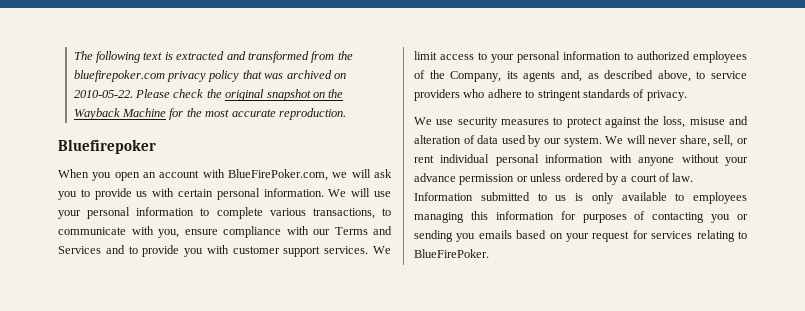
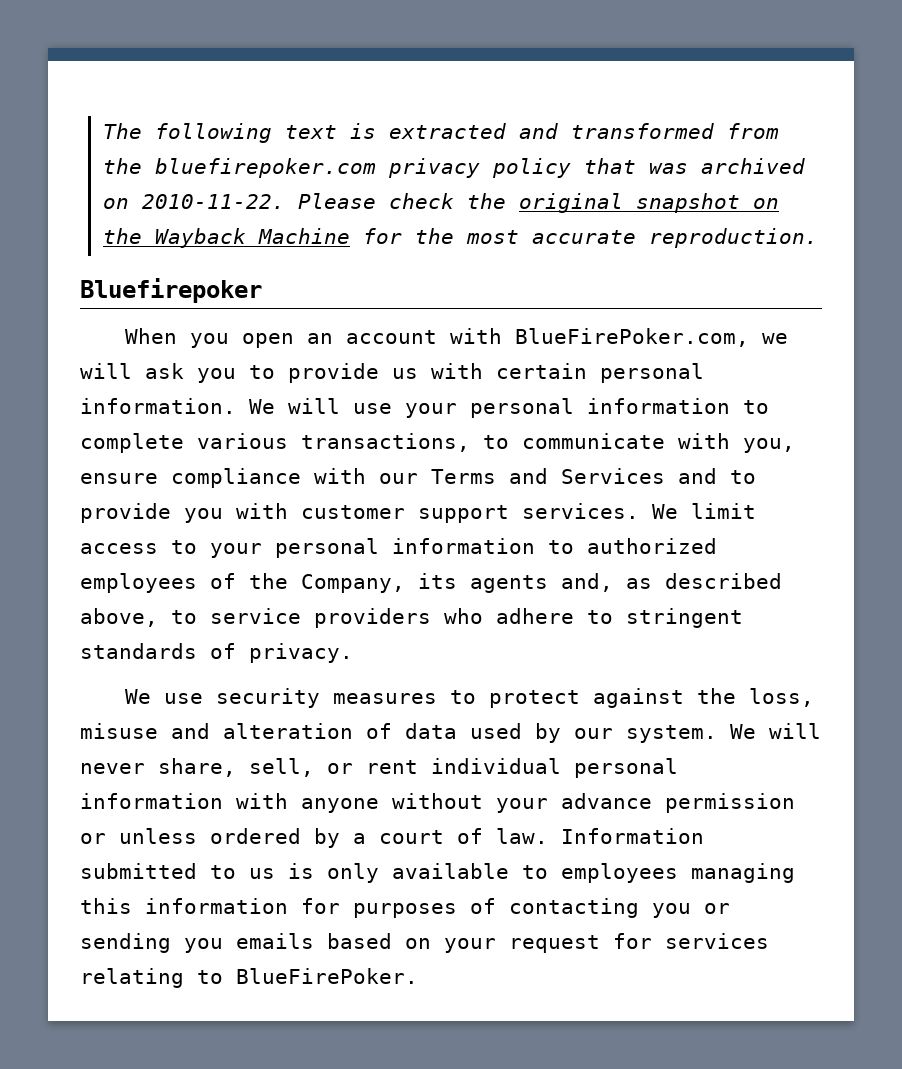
- The following text is extracted and transformed from the bluefirepoker.com privacy policy that was archived on 2010-05-22.
+ The following text is extracted and transformed from the bluefirepoker.com privacy policy that was archived on 2010-11-22.

